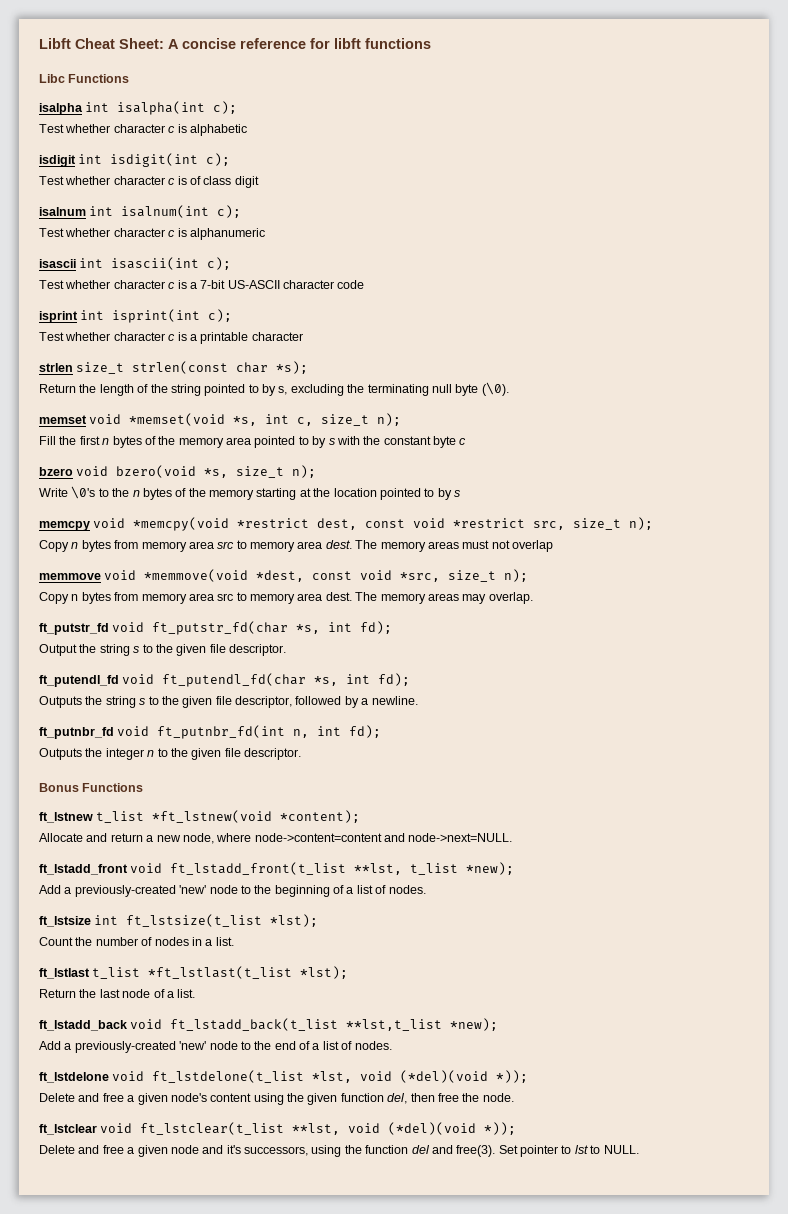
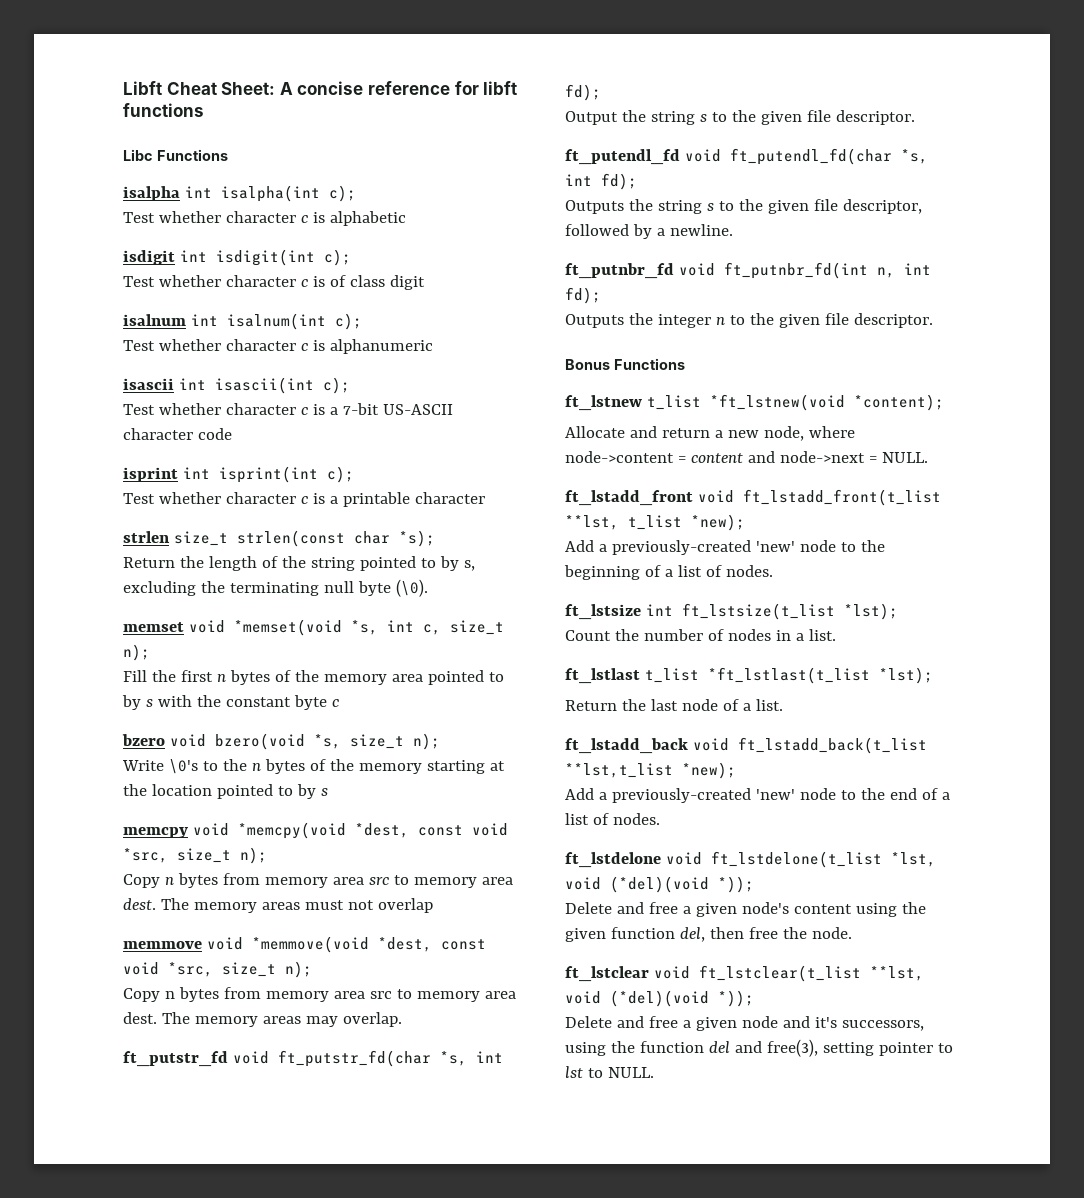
- memcpy void *memcpy(void *restrict dest, const void *restrict src, size_t n);
+ memcpy void *memcpy(void *dest, const void *src, size_t n);
- Allocate and return a new node, where node->content=content and node->next=NULL.
+ Allocate and return a new node, where node->content = content and node->next = NULL.
- Delete and free a given node and it's successors, using the function del and free(3). Set pointer to lst to NULL.
+ Delete and free a given node and it's successors, using the function del and free(3), setting pointer to lst to NULL.

